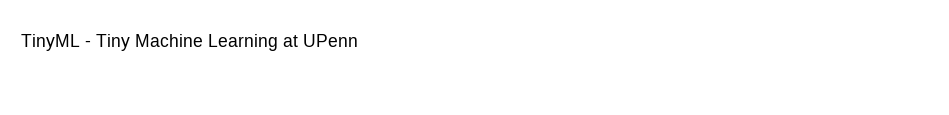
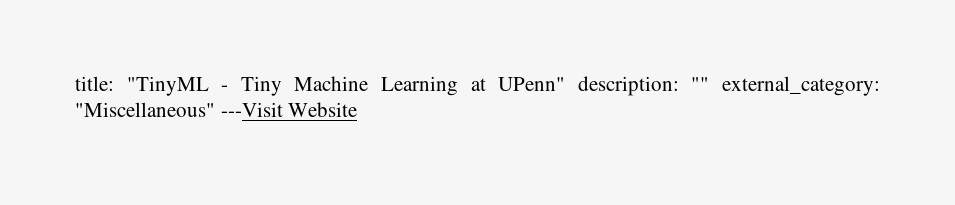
- TinyML - Tiny Machine Learning at UPenn
+ title: "TinyML - Tiny Machine Learning at UPenn" description: "" external_category: "Miscellaneous" ---Visit Website

